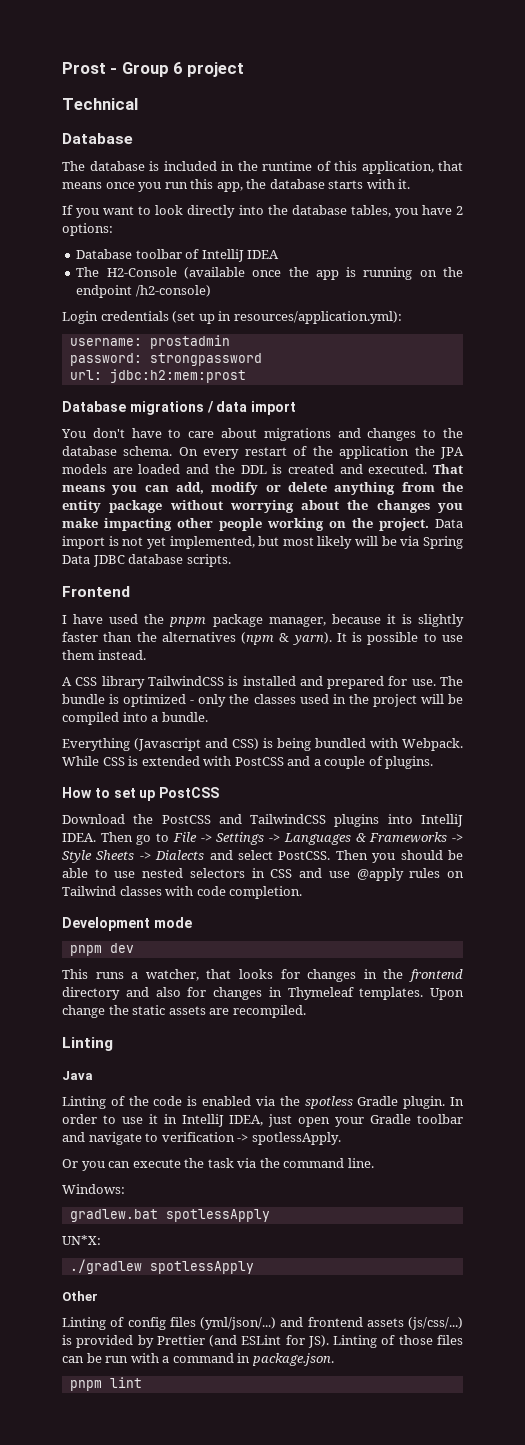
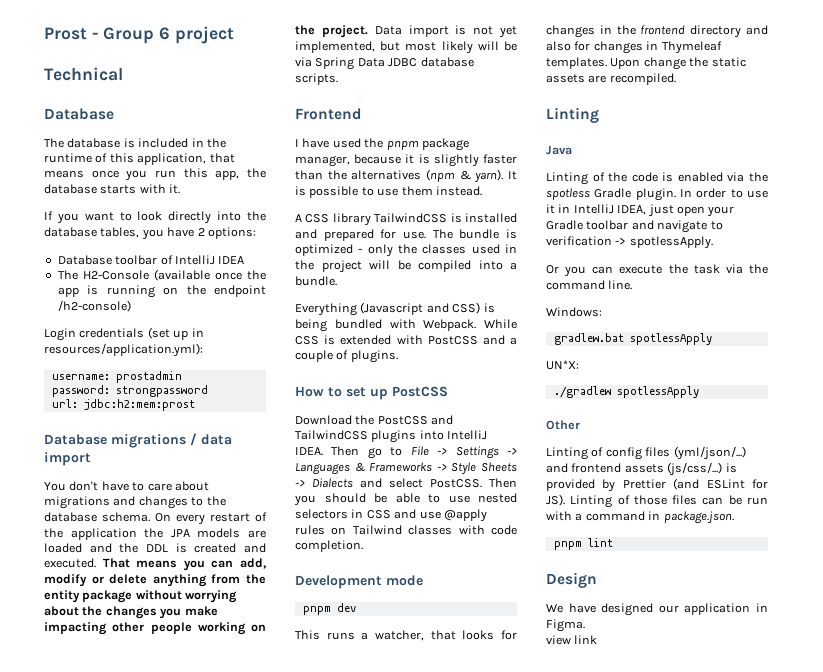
+ Design
+ We have designed our application in Figma.
+ view link

